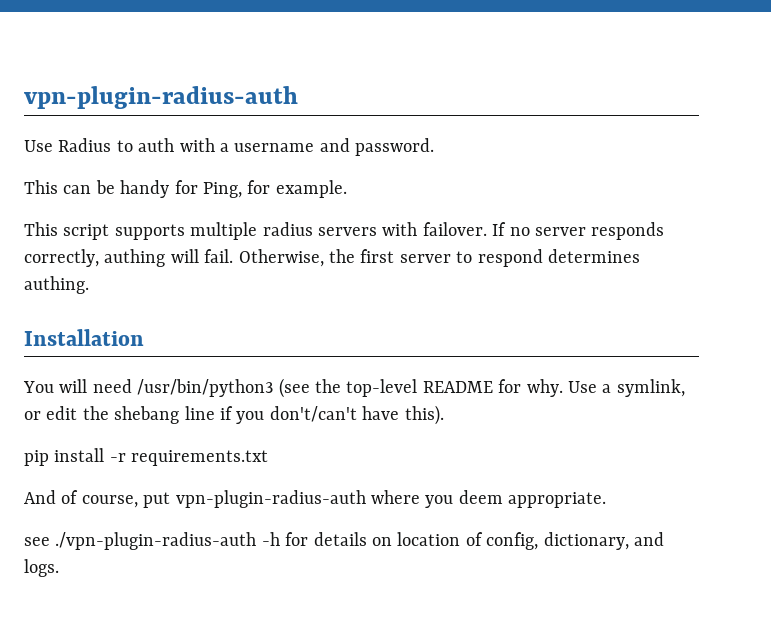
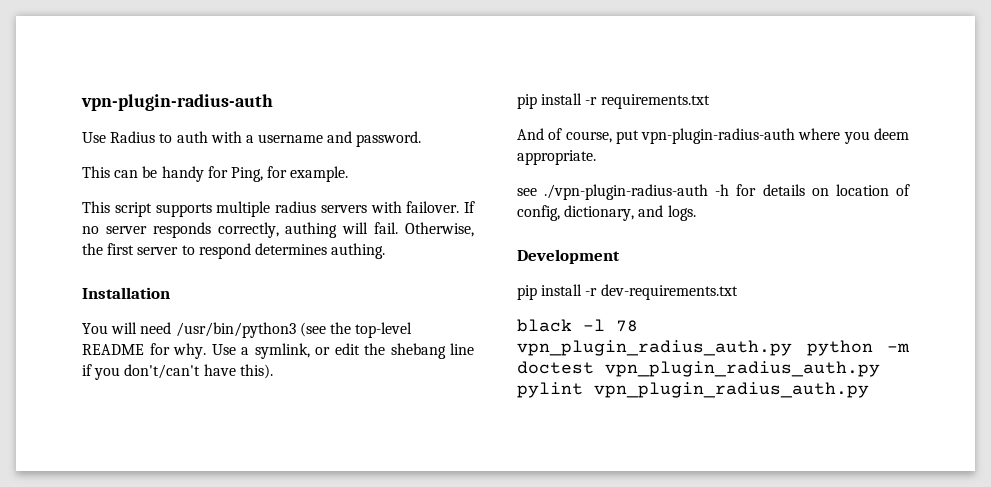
+ Development
+ pip install -r dev-requirements.txt
+ black -l 78 vpn_plugin_radius_auth.py python -m doctest vpn_plugin_radius_auth.py pylint vpn_plugin_radius_auth.py

